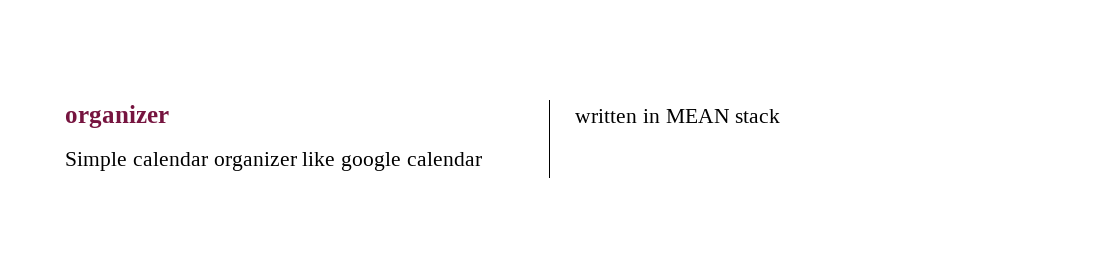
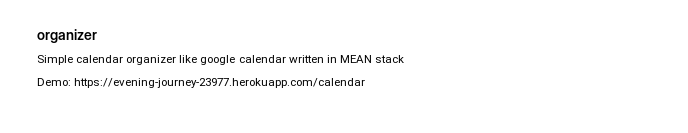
+ Demo: https://evening-journey-23977.herokuapp.com/calendar

